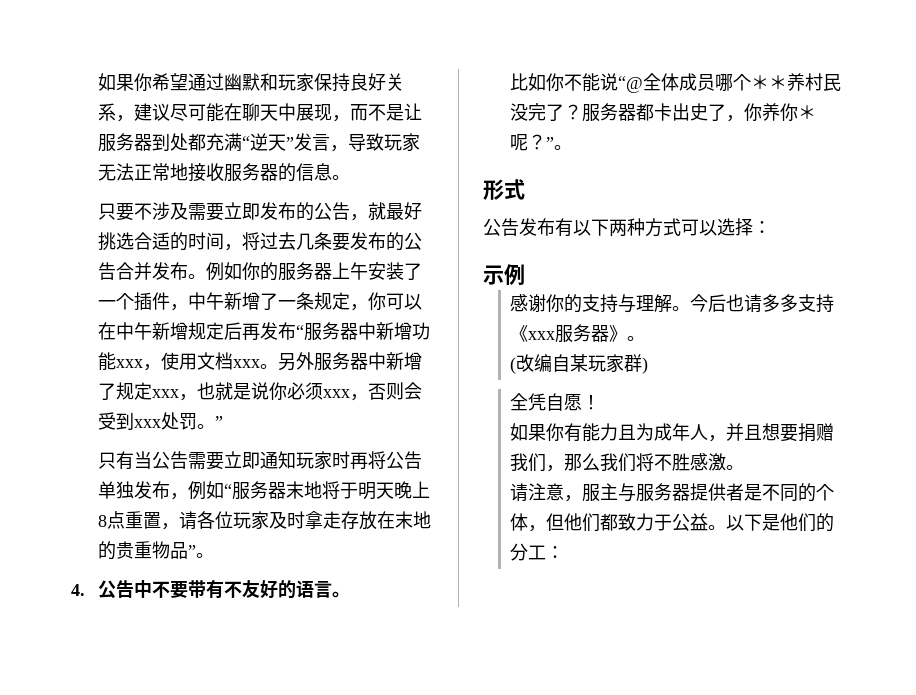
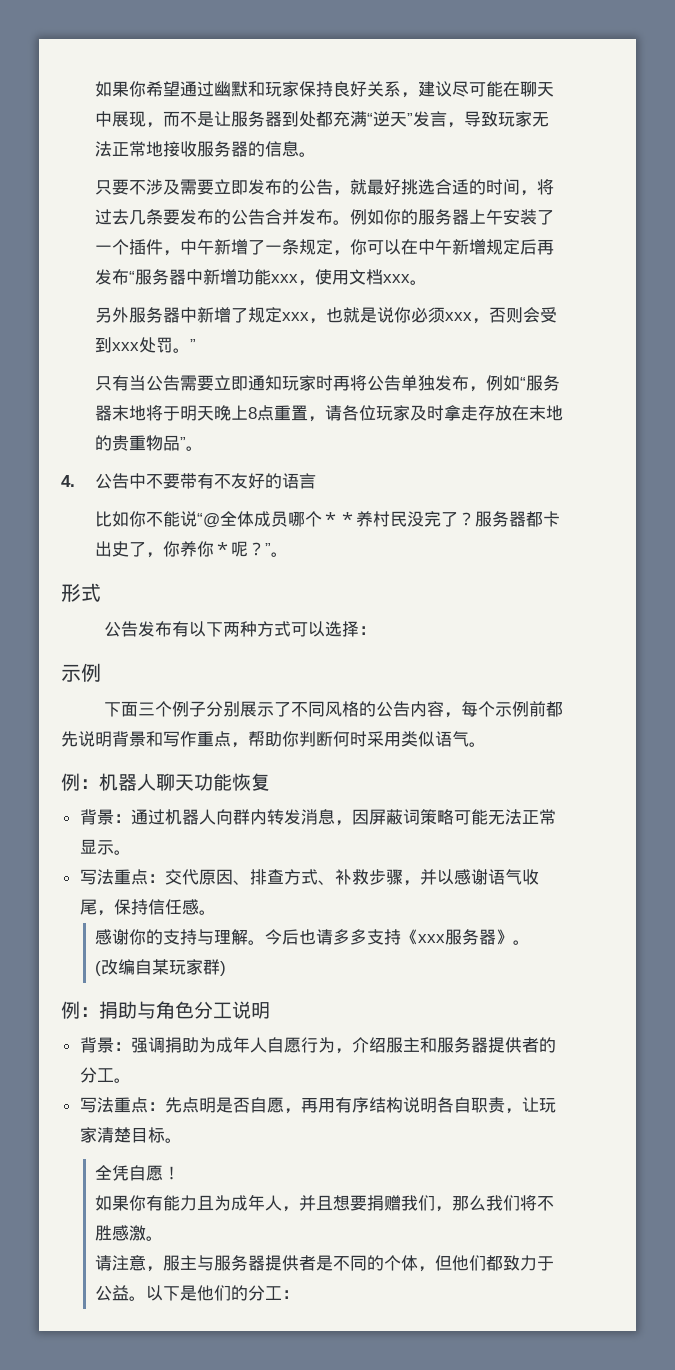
- 例如你的服务器上午安装了一个插件，中午新增了一条规定，你可以在中午新增规定后再发布“服务器中新增功能xxx，使用文档xxx。另外服务器中新增了规定xxx，也就是说你必须xxx，否则会受到xxx处罚。”
+ 例如你的服务器上午安装了一个插件，中午新增了一条规定，你可以在中午新增规定后再发布“服务器中新增功能xxx，使用文档xxx。
+ 另外服务器中新增了规定xxx，也就是说你必须xxx，否则会受到xxx处罚。”
- 4.公告中不要带有不友好的语言。
+ 4.公告中不要带有不友好的语言
+ 下面三个例子分别展示了不同风格的公告内容，每个示例前都先说明背景和写作重点，帮助你判断何时采用类似语气。
+ 例：机器人聊天功能恢复
+ 背景：通过机器人向群内转发消息，因屏蔽词策略可能无法正常显示。
+ 写法重点：交代原因、排查方式、补救步骤，并以感谢语气收尾，保持信任感。
+ 例：捐助与角色分工说明
+ 背景：强调捐助为成年人自愿行为，介绍服主和服务器提供者的分工。
+ 写法重点：先点明是否自愿，再用有序结构说明各自职责，让玩家清楚目标。

